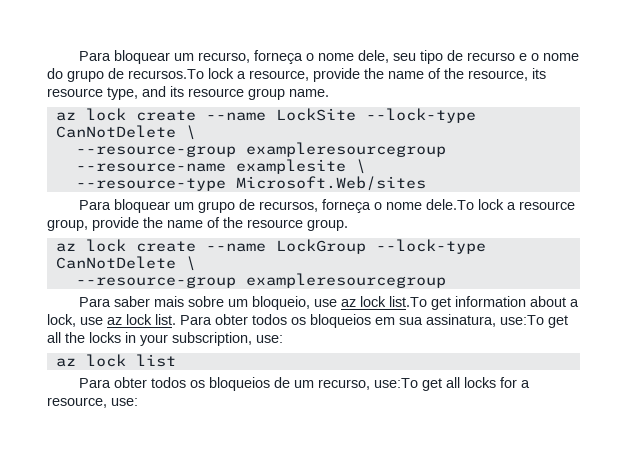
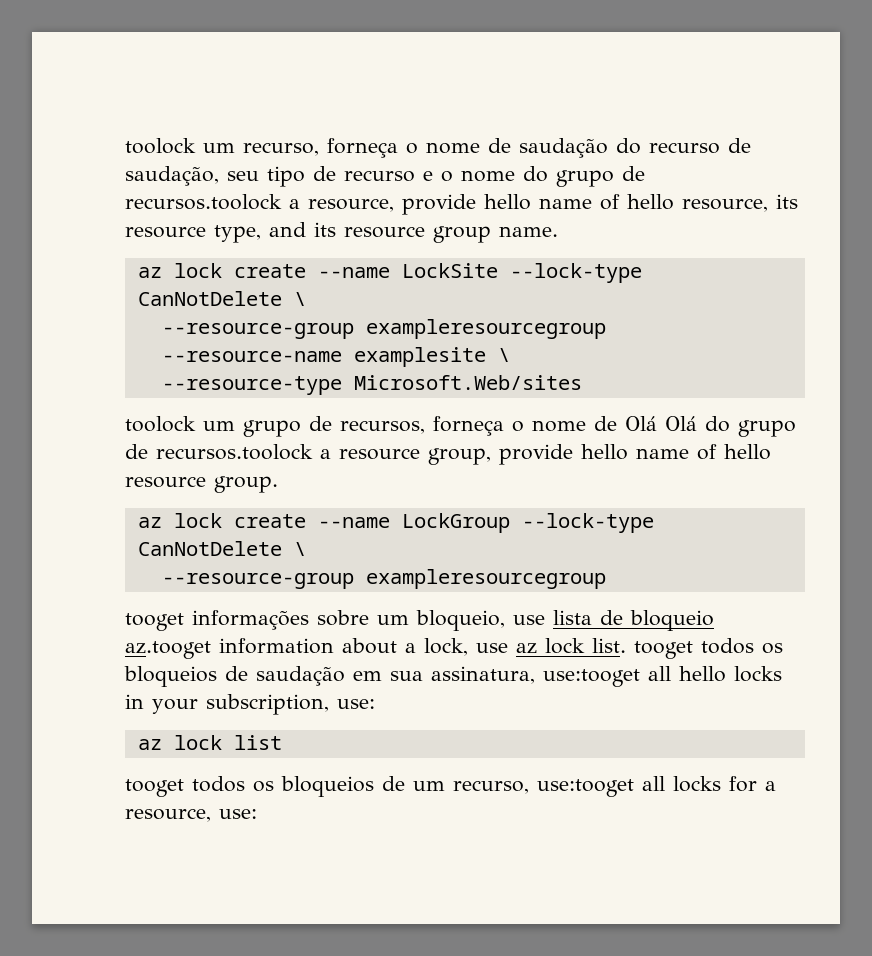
- Para bloquear um recurso, forneça o nome dele, seu tipo de recurso e o nome do grupo de recursos.To lock a resource, provide the name of the resource, its resource type, and its resource group name.
+ toolock um recurso, forneça o nome de saudação do recurso de saudação, seu tipo de recurso e o nome do grupo de recursos.toolock a resource, provide hello name of hello resource, its resource type, and its resource group name.
- Para bloquear um grupo de recursos, forneça o nome dele.To lock a resource group, provide the name of the resource group.
+ toolock um grupo de recursos, forneça o nome de Olá Olá do grupo de recursos.toolock a resource group, provide hello name of hello resource group.
- Para saber mais sobre um bloqueio, use az lock list.To get information about a lock, use az lock list. Para obter todos os bloqueios em sua assinatura, use:To get all the locks in your subscription, use:
+ tooget informações sobre um bloqueio, use lista de bloqueio az.tooget information about a lock, use az lock list. tooget todos os bloqueios de saudação em sua assinatura, use:tooget all hello locks in your subscription, use:
- Para obter todos os bloqueios de um recurso, use:To get all locks for a resource, use:
+ tooget todos os bloqueios de um recurso, use:tooget all locks for a resource, use:

